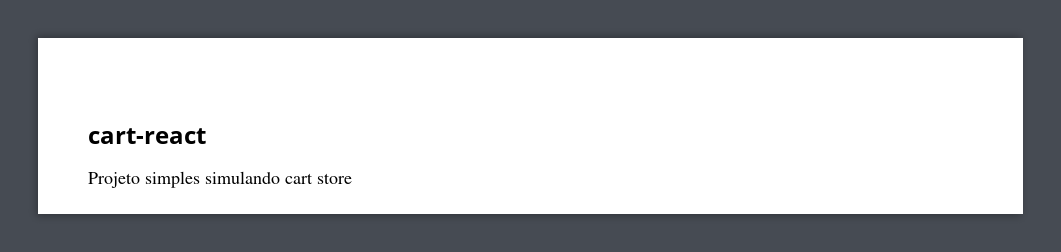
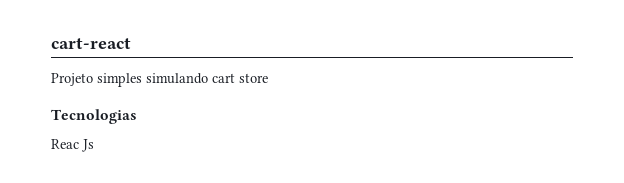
+ Tecnologias
+ Reac Js

